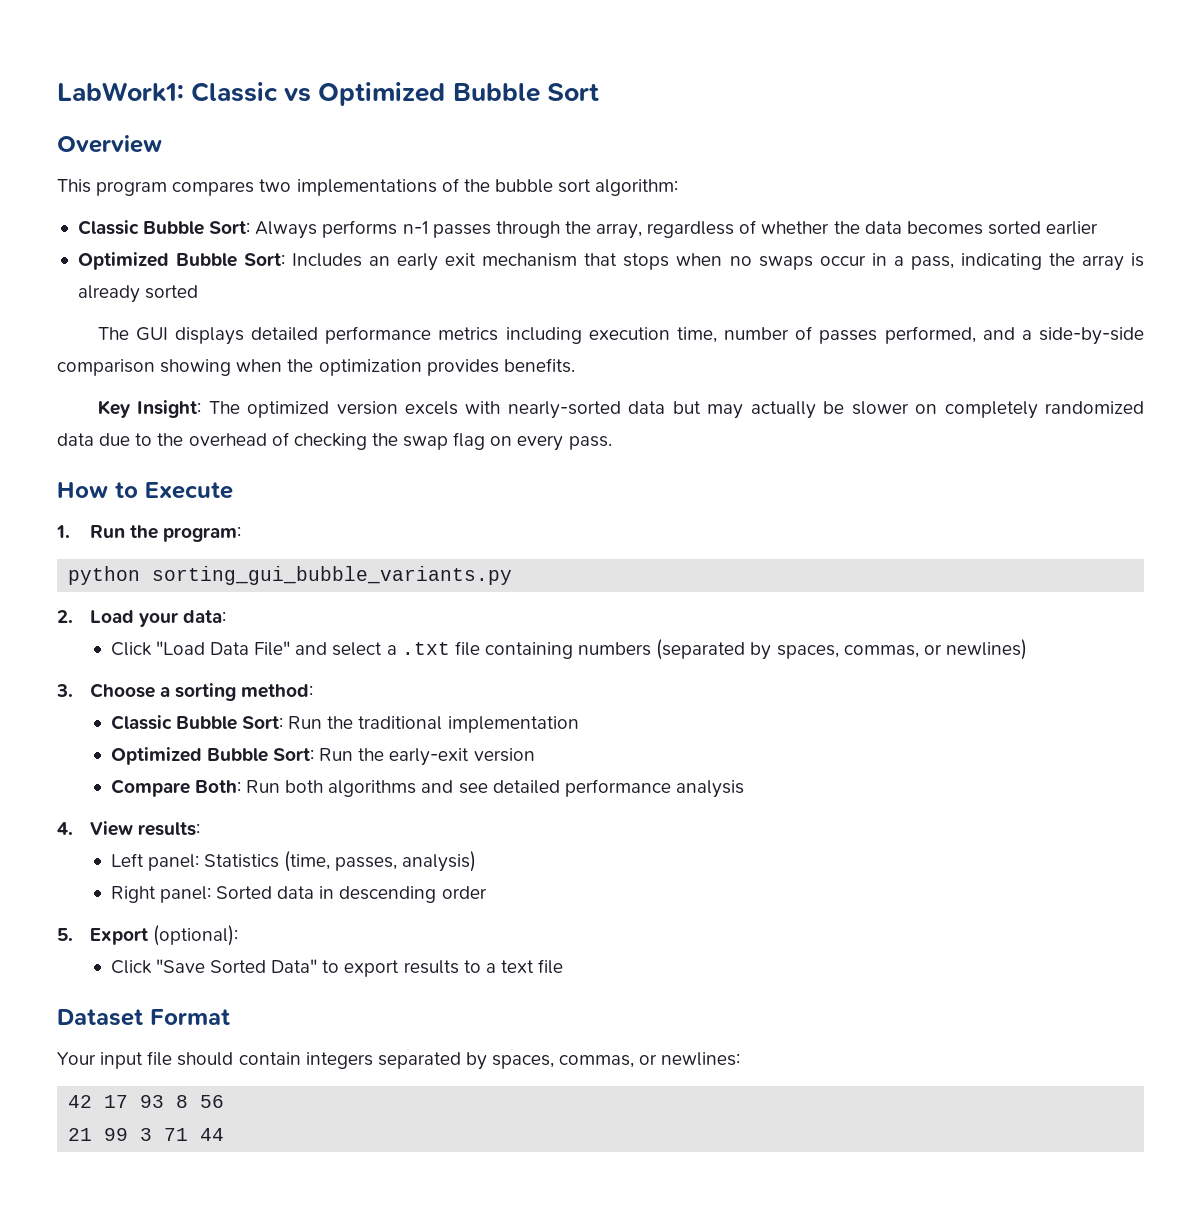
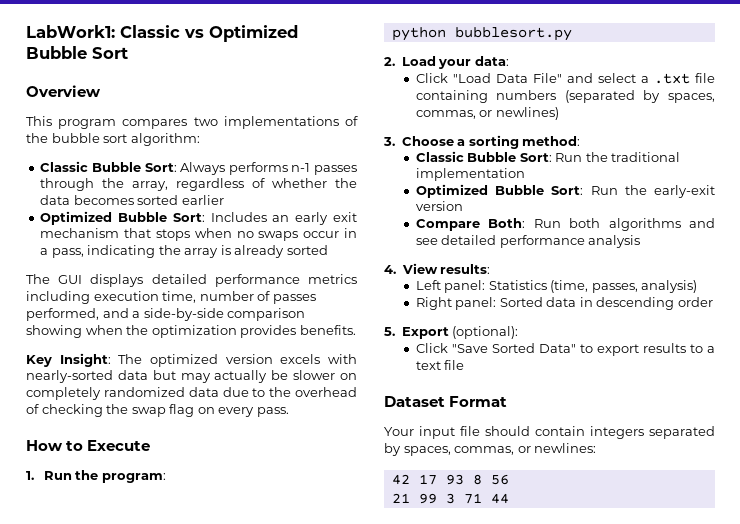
- python sorting_gui_bubble_variants.py
+ python bubblesort.py

